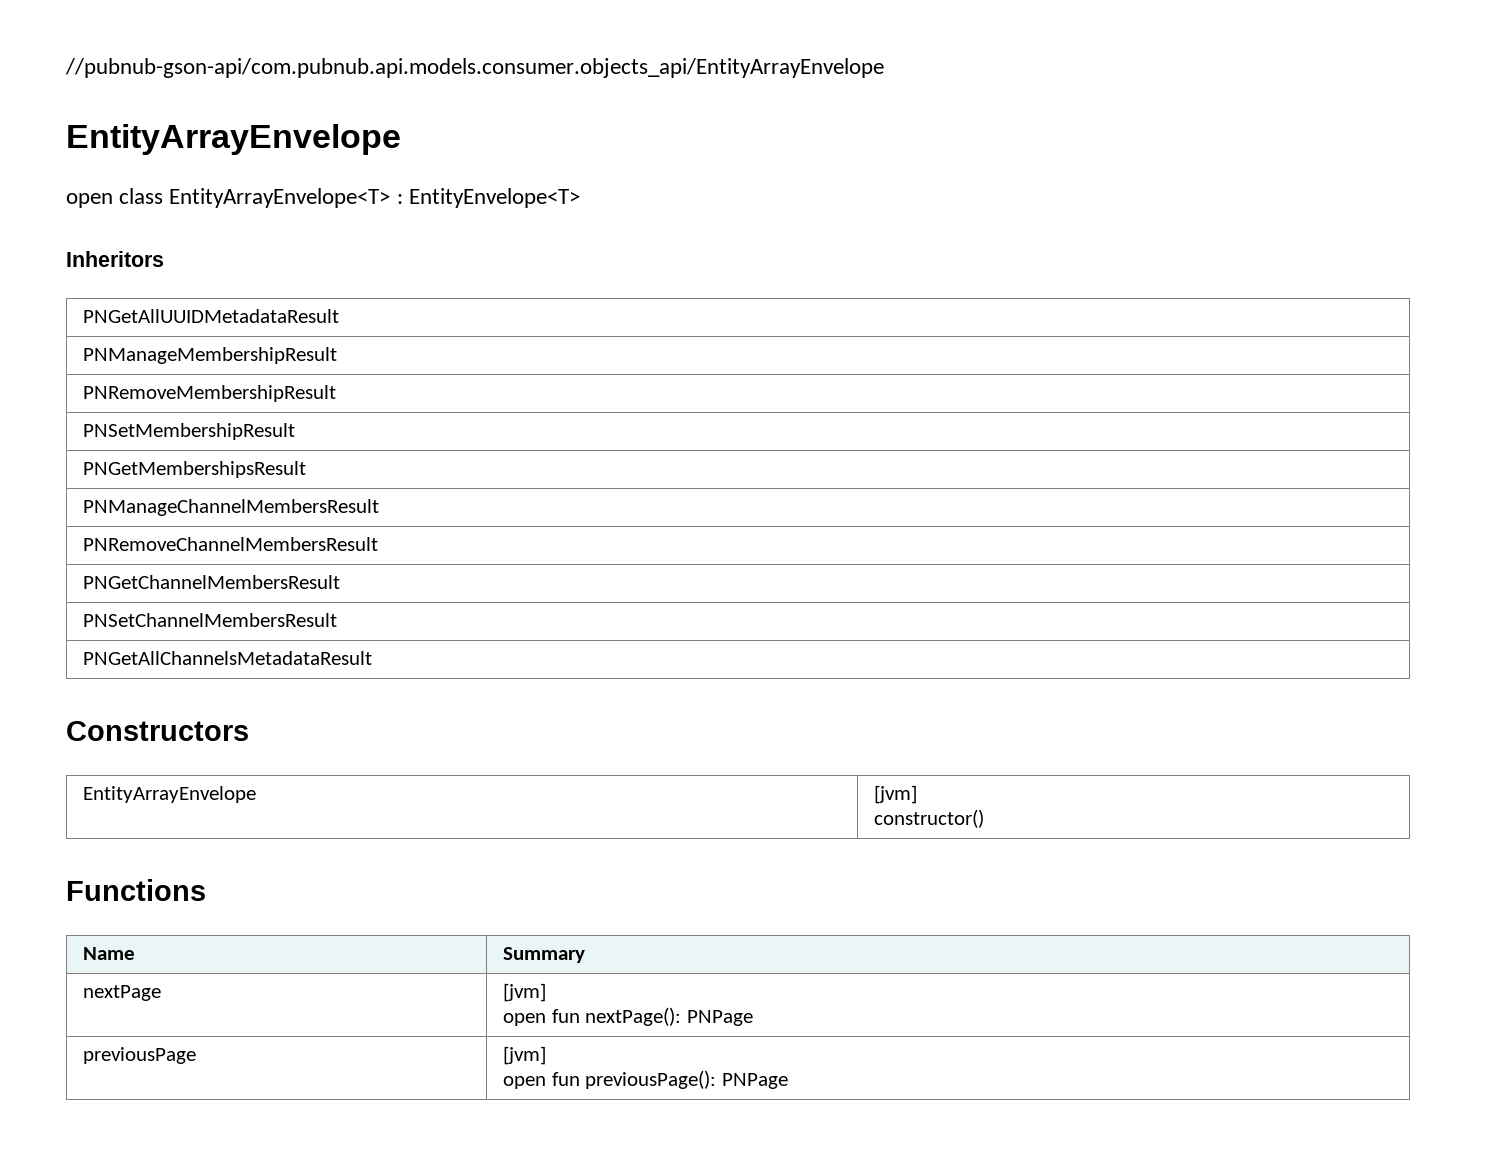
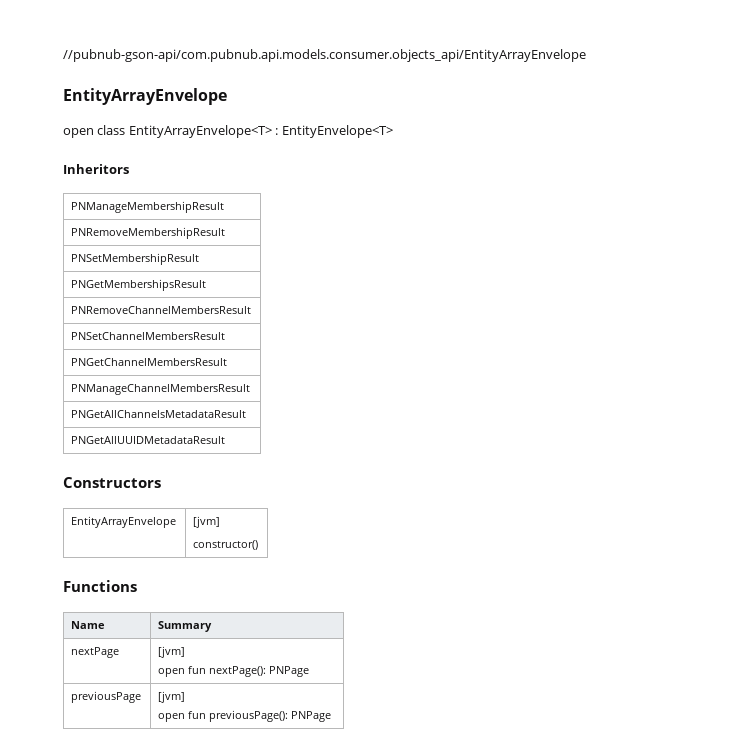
- PNGetAllUUIDMetadataResult
- PNManageChannelMembersResult
  PNRemoveChannelMembersResult
+ PNSetChannelMembersResult
- PNSetChannelMembersResult
+ PNManageChannelMembersResult
+ PNGetAllUUIDMetadataResult

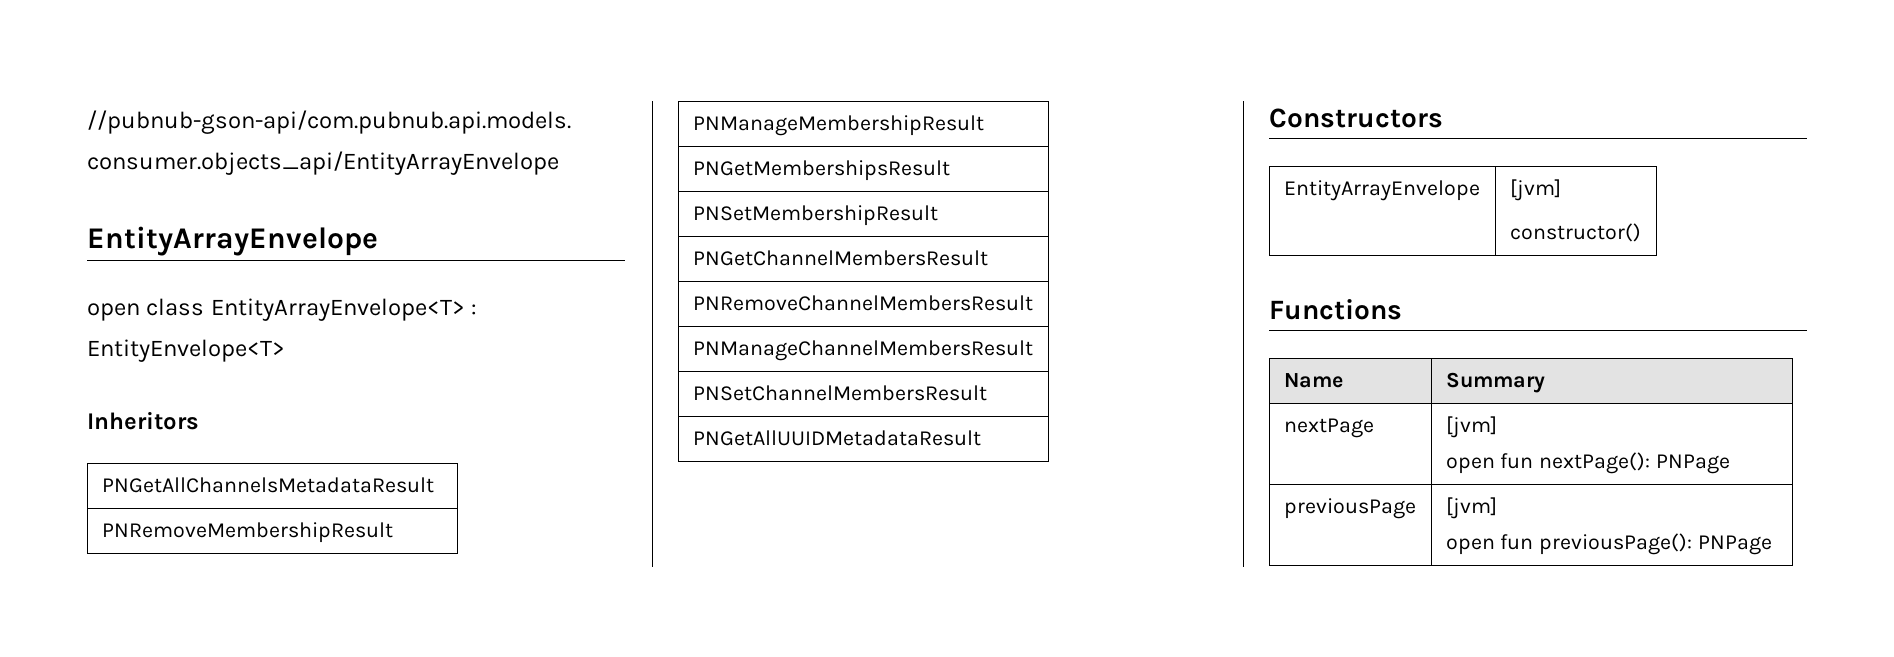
- PNManageMembershipResult
+ PNGetAllChannelsMetadataResult
- PNSetMembershipResult
+ PNManageMembershipResult
- PNRemoveChannelMembersResult
- PNSetChannelMembersResult
+ PNSetMembershipResult
+ PNRemoveChannelMembersResult
- PNGetAllChannelsMetadataResult
+ PNSetChannelMembersResult

